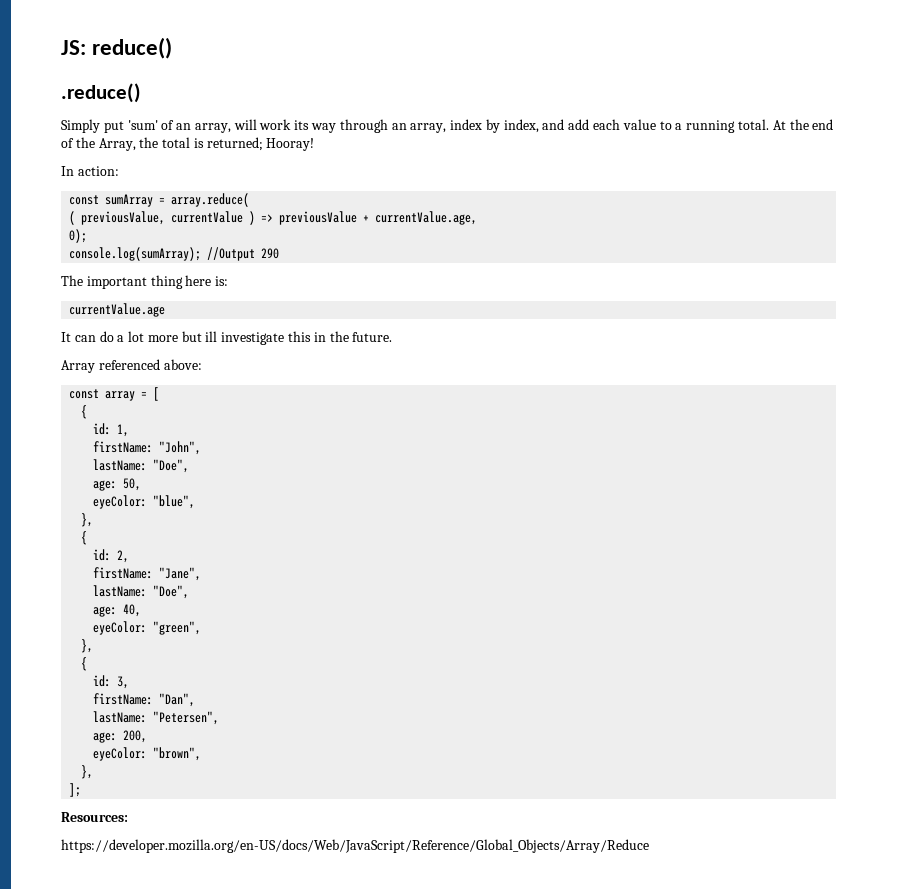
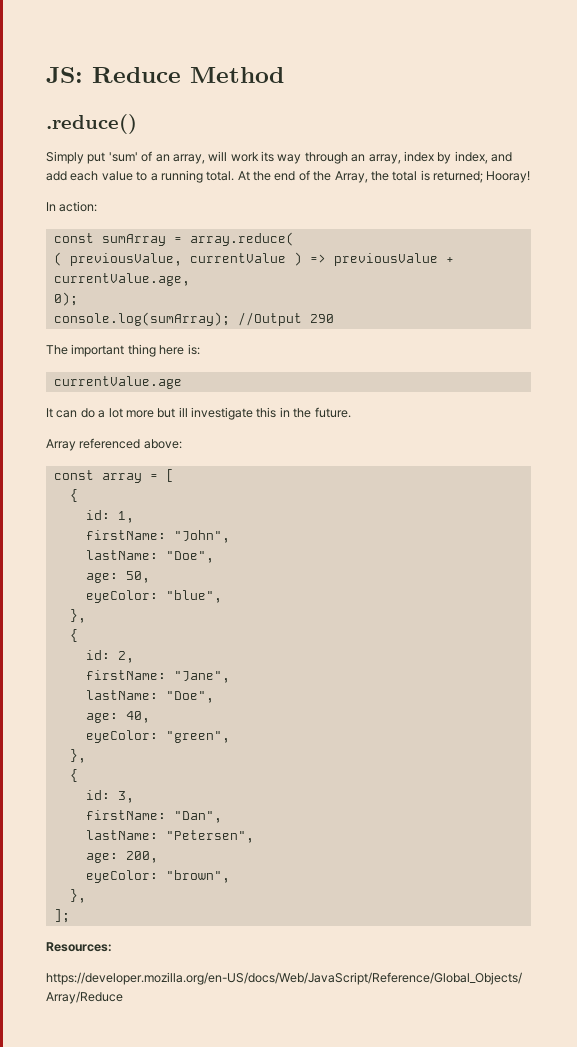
- JS: reduce()
+ JS: Reduce Method

